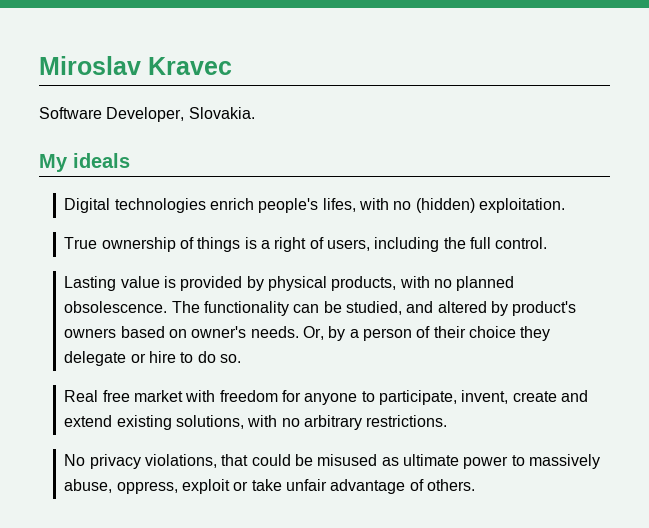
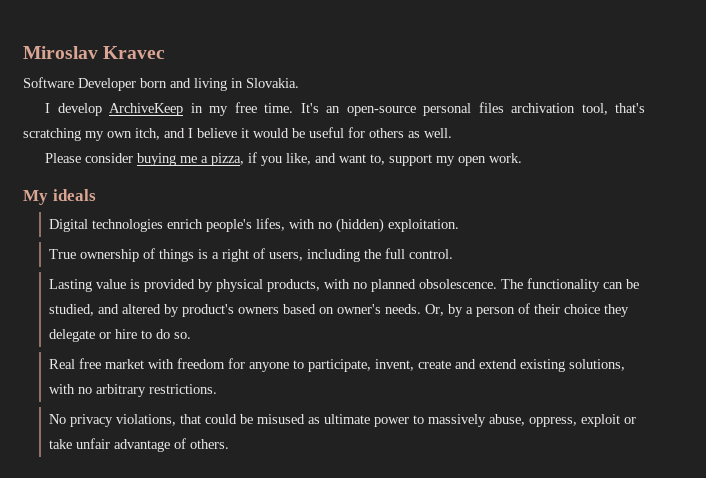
- Software Developer, Slovakia.
+ Software Developer born and living in Slovakia.
+ I develop ArchiveKeep in my free time. It's an open-source personal files archivation tool, that's scratching my own itch, and I believe it would be useful for others as well.
+ Please consider buying me a pizza, if you like, and want to, support my open work.

